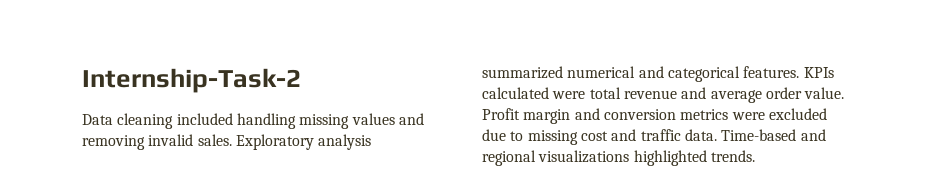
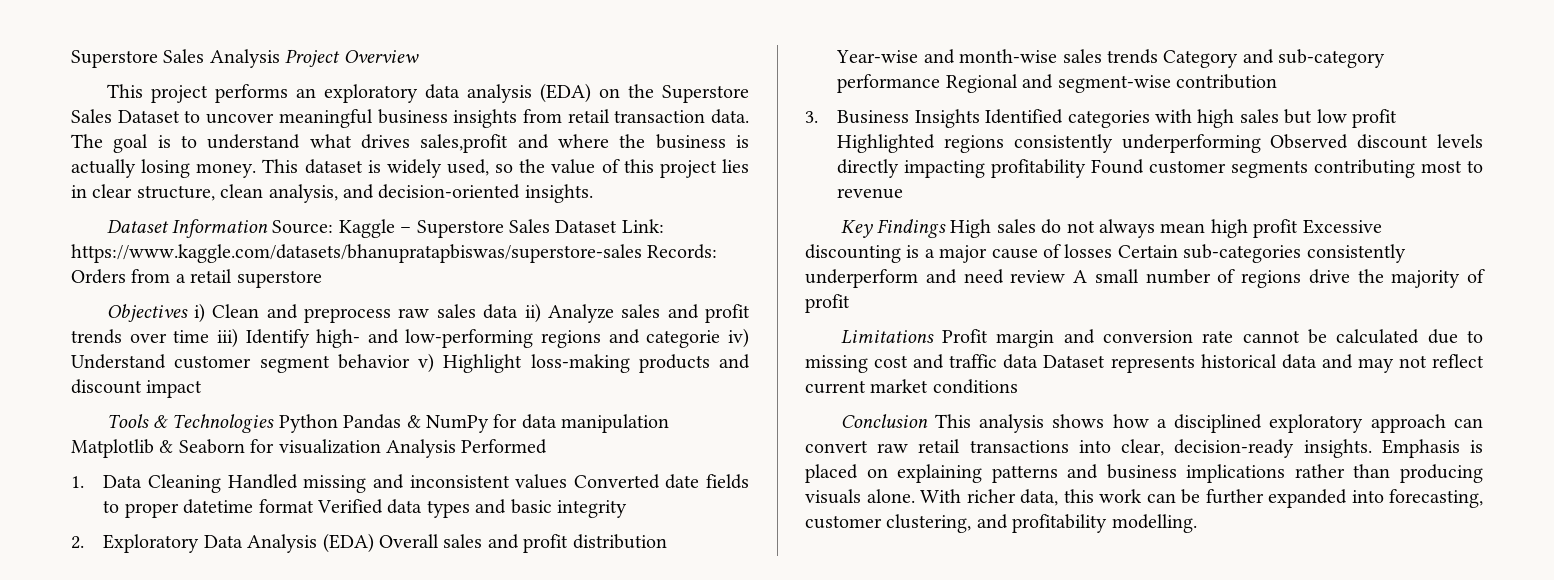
- Internship-Task-2
- Data cleaning included handling missing values and removing invalid sales. Exploratory analysis summarized numerical and categorical features. KPIs calculated were total revenue and average order value. Profit margin and conversion metrics were excluded due to missing cost and traffic data. Time-based and regional visualizations highlighted trends.
+ Superstore Sales Analysis Project Overview
+ This project performs an exploratory data analysis (EDA) on the Superstore Sales Dataset to uncover meaningful business insights from retail transaction data. The goal is to understand what drives sales,profit and where the business is actually losing money. This dataset is widely used, so the value of this project lies in clear structure, clean analysis, and decision-oriented insights.
+ Dataset Information Source: Kaggle – Superstore Sales Dataset Link: https://www.kaggle.com/datasets/bhanupratapbiswas/superstore-sales Records: Orders from a retail superstore
+ Objectives i) Clean and preprocess raw sales data ii) Analyze sales and profit trends over time iii) Identify high- and low-performing regions and categorie iv) Understand customer segment behavior v) Highlight loss-making products and discount impact
+ Tools & Technologies Python Pandas & NumPy for data manipulation Matplotlib & Seaborn for visualization Analysis Performed
+ 1. Data Cleaning Handled missing and inconsistent values Converted date fields to proper datetime format Verified data types and basic integrity
+ 2. Exploratory Data Analysis (EDA) Overall sales and profit distribution Year-wise and month-wise sales trends Category and sub-category performance Regional and segment-wise contribution
+ 3. Business Insights Identified categories with high sales but low profit Highlighted regions consistently underperforming Observed discount levels directly impacting profitability Found customer segments contributing most to revenue
+ Key Findings High sales do not always mean high profit Excessive discounting is a major cause of losses Certain sub-categories consistently underperform and need review A small number of regions drive the majority of profit
+ Limitations Profit margin and conversion rate cannot be calculated due to missing cost and traffic data Dataset represents historical data and may not reflect current market conditions
+ Conclusion This analysis shows how a disciplined exploratory approach can convert raw retail transactions into clear, decision‑ready insights. Emphasis is placed on explaining patterns and business implications rather than producing visuals alone. With richer data, this work can be further expanded into forecasting, customer clustering, and profitability modelling.

